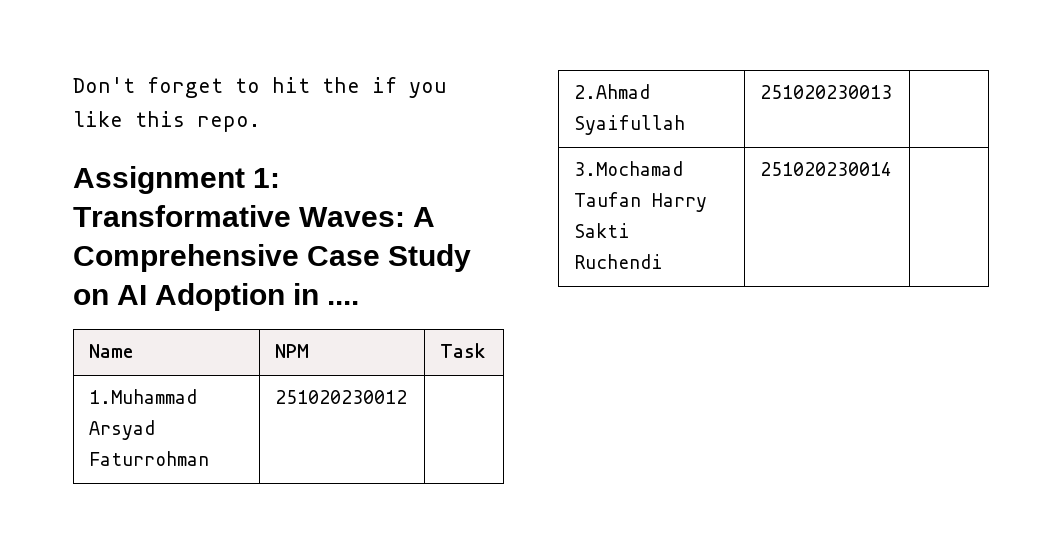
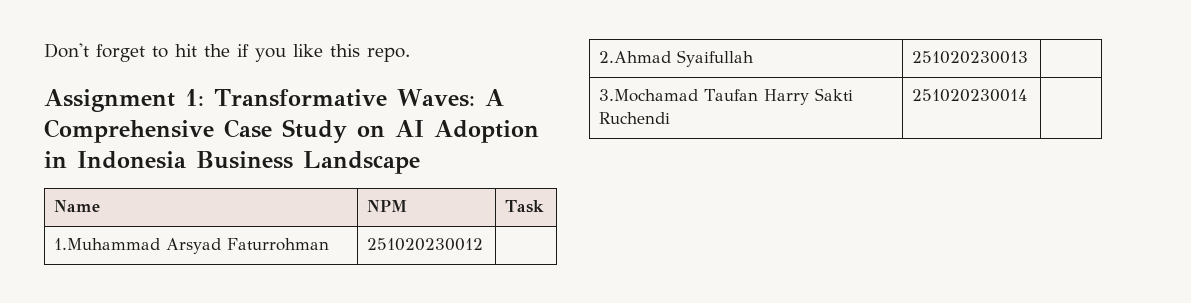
- Assignment 1: Transformative Waves: A Comprehensive Case Study on AI Adoption in ....
+ Assignment 1: Transformative Waves: A Comprehensive Case Study on AI Adoption in Indonesia Business Landscape

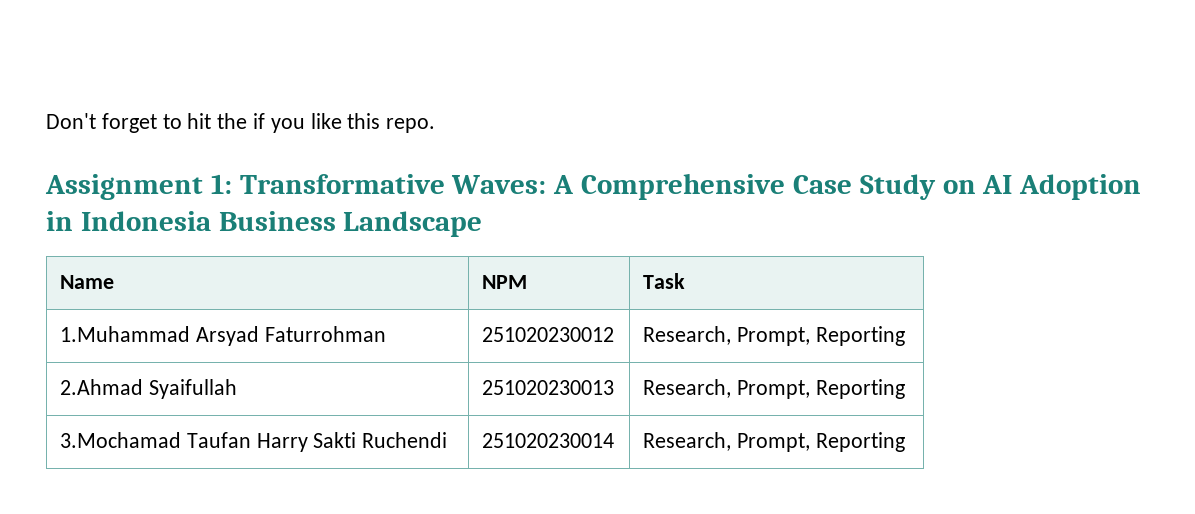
- 1.Muhammad Arsyad Faturrohman | 251020230012 |
+ 1.Muhammad Arsyad Faturrohman | 251020230012 | Research, Prompt, Reporting
- 2.Ahmad Syaifullah | 251020230013 |
+ 2.Ahmad Syaifullah | 251020230013 | Research, Prompt, Reporting
- 3.Mochamad Taufan Harry Sakti Ruchendi | 251020230014 |
+ 3.Mochamad Taufan Harry Sakti Ruchendi | 251020230014 | Research, Prompt, Reporting

